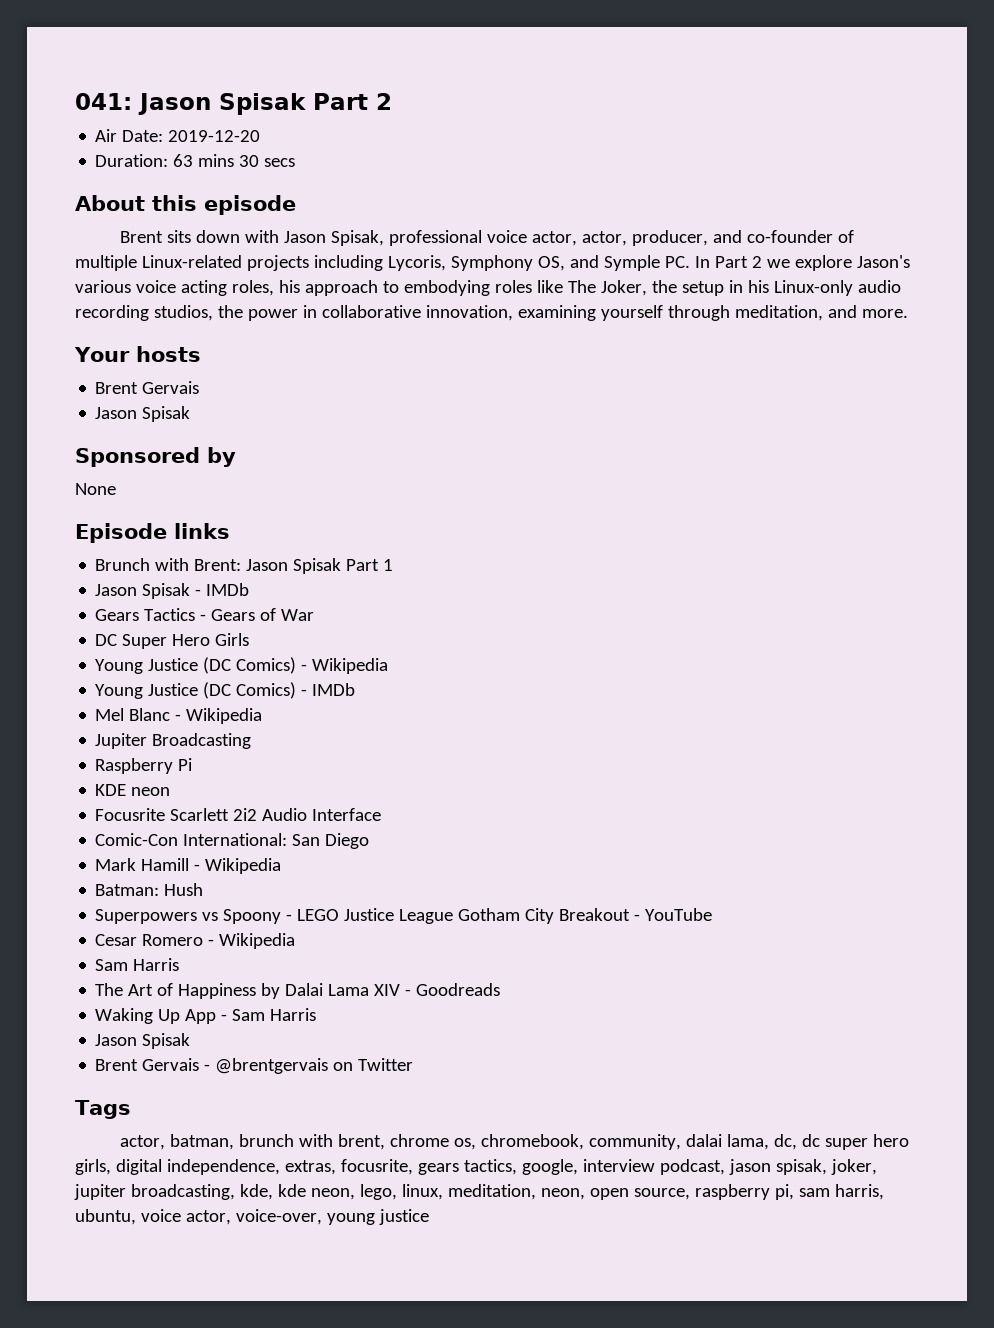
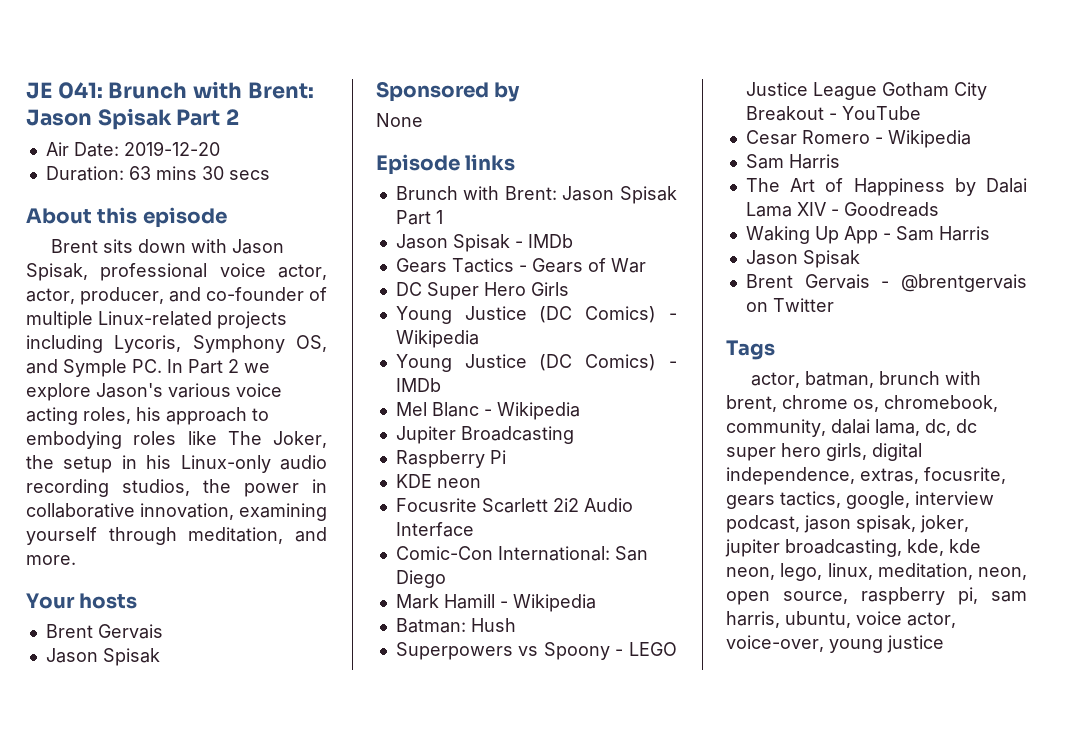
- 041: Jason Spisak Part 2
+ JE 041: Brunch with Brent: Jason Spisak Part 2

